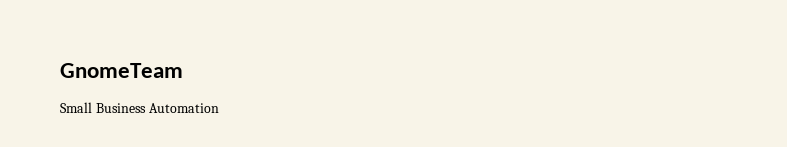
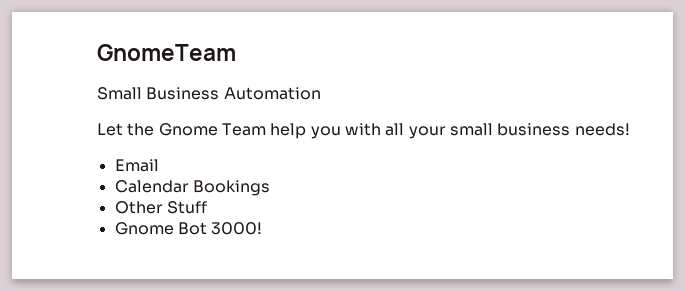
+ Let the Gnome Team help you with all your small business needs!
+ Email
+ Calendar Bookings
+ Other Stuff
+ Gnome Bot 3000!

